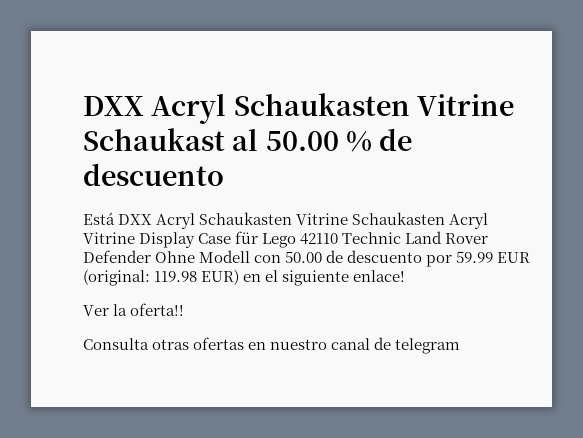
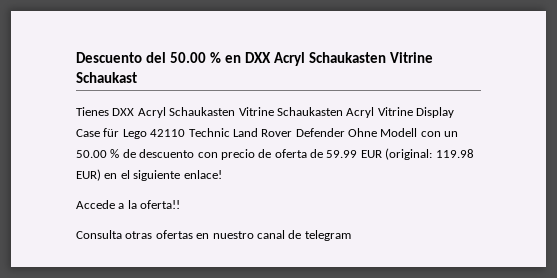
- DXX Acryl Schaukasten Vitrine Schaukast al 50.00 % de descuento
- Está DXX Acryl Schaukasten Vitrine Schaukasten Acryl Vitrine Display Case für Lego 42110 Technic Land Rover Defender Ohne Modell con 50.00 de descuento por 59.99 EUR (original: 119.98 EUR) en el siguiente enlace!
+ Descuento del 50.00 % en DXX Acryl Schaukasten Vitrine Schaukast
+ Tienes DXX Acryl Schaukasten Vitrine Schaukasten Acryl Vitrine Display Case für Lego 42110 Technic Land Rover Defender Ohne Modell con un 50.00 % de descuento con precio de oferta de 59.99 EUR (original: 119.98 EUR) en el siguiente enlace!
- Ver la oferta!!
+ Accede a la oferta!!

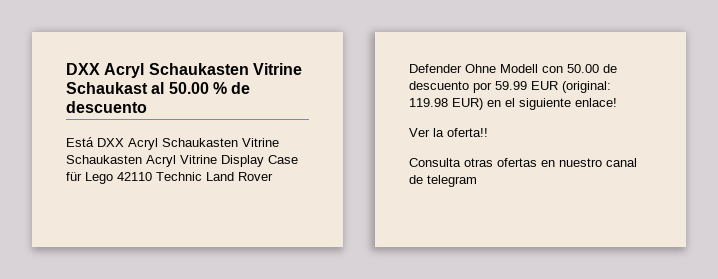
- Descuento del 50.00 % en DXX Acryl Schaukasten Vitrine Schaukast
- Tienes DXX Acryl Schaukasten Vitrine Schaukasten Acryl Vitrine Display Case für Lego 42110 Technic Land Rover Defender Ohne Modell con un 50.00 % de descuento con precio de oferta de 59.99 EUR (original: 119.98 EUR) en el siguiente enlace!
+ DXX Acryl Schaukasten Vitrine Schaukast al 50.00 % de descuento
+ Está DXX Acryl Schaukasten Vitrine Schaukasten Acryl Vitrine Display Case für Lego 42110 Technic Land Rover Defender Ohne Modell con 50.00 de descuento por 59.99 EUR (original: 119.98 EUR) en el siguiente enlace!
- Accede a la oferta!!
+ Ver la oferta!!

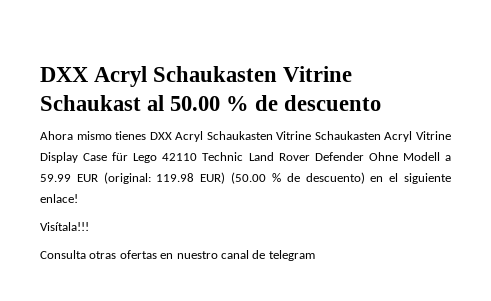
- Está DXX Acryl Schaukasten Vitrine Schaukasten Acryl Vitrine Display Case für Lego 42110 Technic Land Rover Defender Ohne Modell con 50.00 de descuento por 59.99 EUR (original: 119.98 EUR) en el siguiente enlace!
+ Ahora mismo tienes DXX Acryl Schaukasten Vitrine Schaukasten Acryl Vitrine Display Case für Lego 42110 Technic Land Rover Defender Ohne Modell a 59.99 EUR (original: 119.98 EUR) (50.00 % de descuento) en el siguiente enlace!
- Ver la oferta!!
+ Visítala!!!

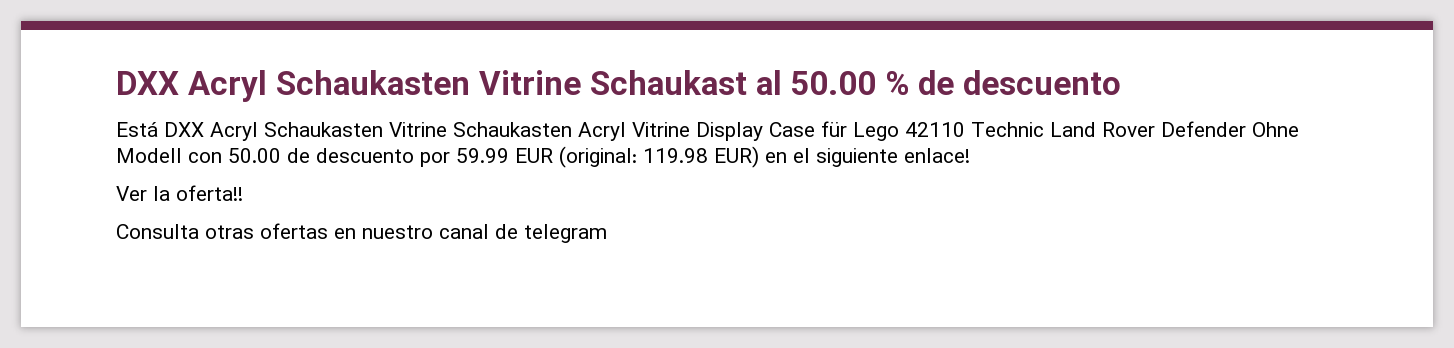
- Ahora mismo tienes DXX Acryl Schaukasten Vitrine Schaukasten Acryl Vitrine Display Case für Lego 42110 Technic Land Rover Defender Ohne Modell a 59.99 EUR (original: 119.98 EUR) (50.00 % de descuento) en el siguiente enlace!
+ Está DXX Acryl Schaukasten Vitrine Schaukasten Acryl Vitrine Display Case für Lego 42110 Technic Land Rover Defender Ohne Modell con 50.00 de descuento por 59.99 EUR (original: 119.98 EUR) en el siguiente enlace!
- Visítala!!!
+ Ver la oferta!!

